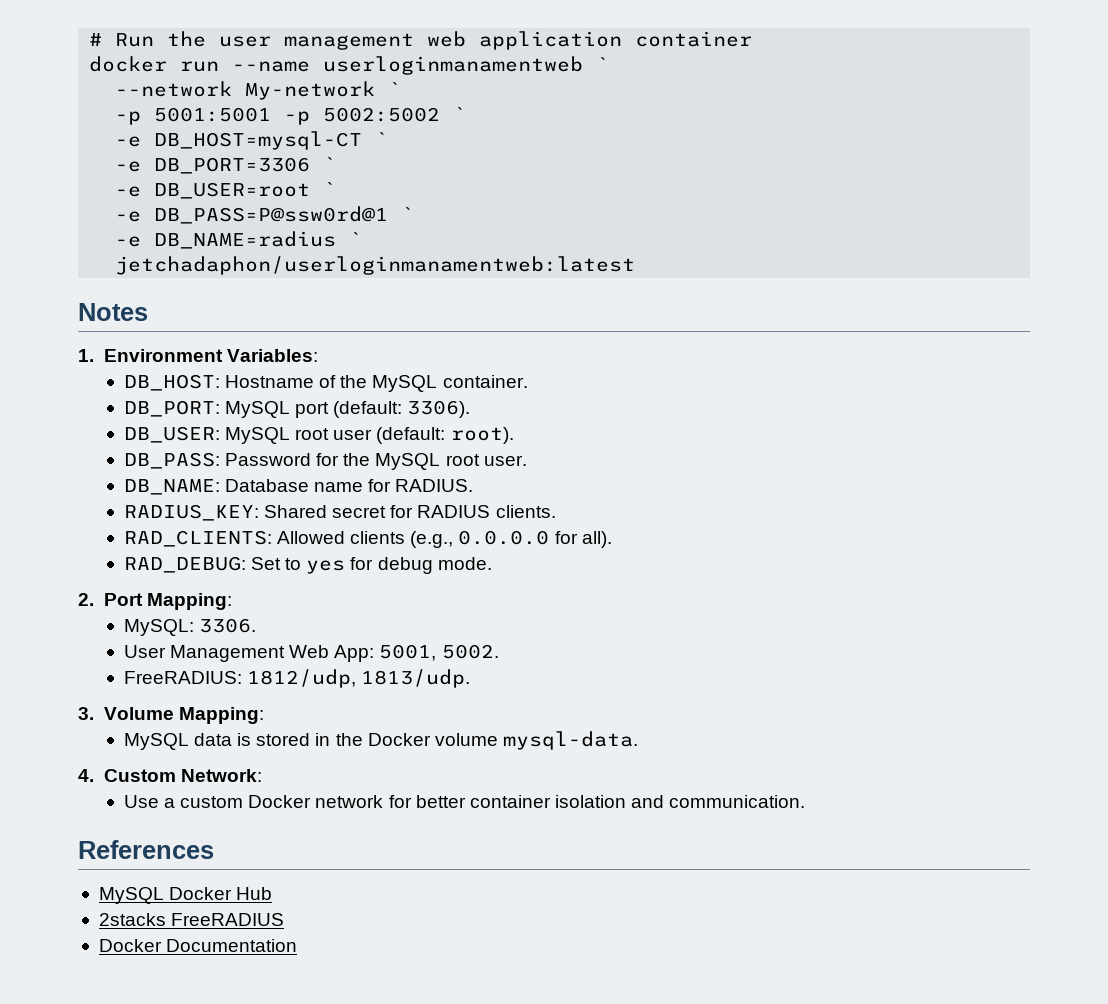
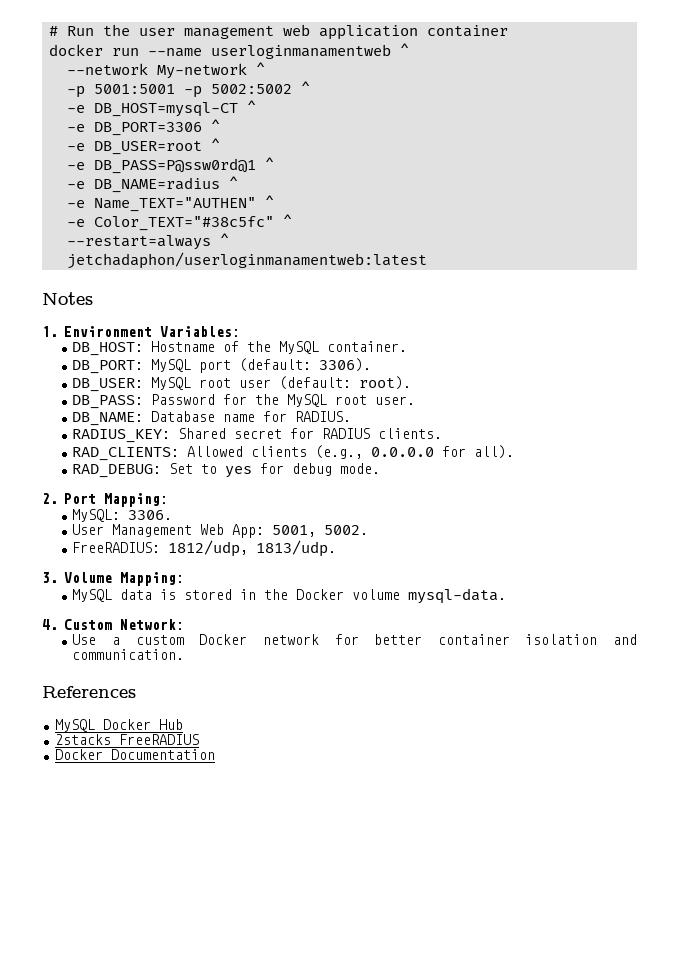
- docker run --name userloginmanamentweb `
+ docker run --name userloginmanamentweb ^
- --network My-network `
+ --network My-network ^
- -p 5001:5001 -p 5002:5002 `
+ -p 5001:5001 -p 5002:5002 ^
- -e DB_HOST=mysql-CT `
+ -e DB_HOST=mysql-CT ^
- -e DB_PORT=3306 `
+ -e DB_PORT=3306 ^
- -e DB_USER=root `
+ -e DB_USER=root ^
- -e DB_PASS=P@ssw0rd@1 `
+ -e DB_PASS=P@ssw0rd@1 ^
- -e DB_NAME=radius `
+ -e DB_NAME=radius ^
+ -e Name_TEXT="AUTHEN" ^
+ -e Color_TEXT="#38c5fc" ^
+ --restart=always ^

